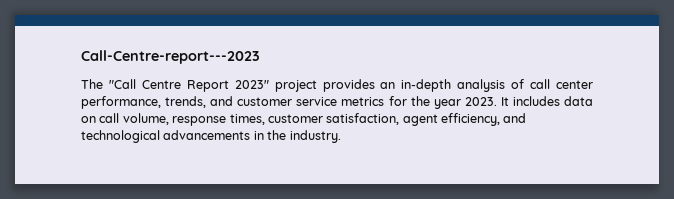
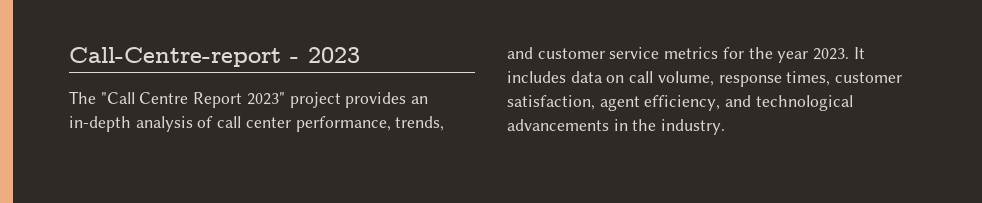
- Call-Centre-report---2023
+ Call-Centre-report - 2023

